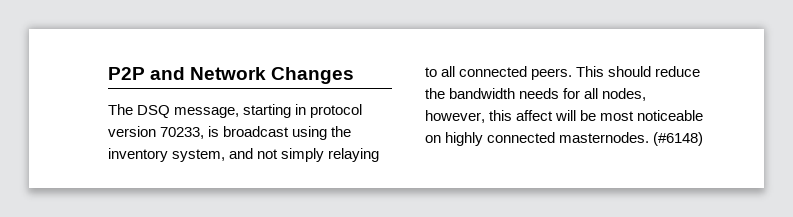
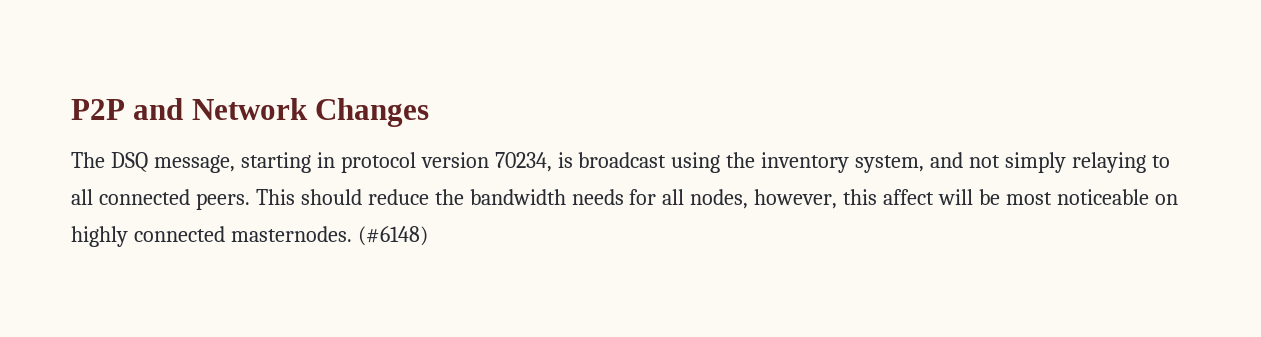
- The DSQ message, starting in protocol version 70233, is broadcast using the inventory system, and not simply relaying to all connected peers.
+ The DSQ message, starting in protocol version 70234, is broadcast using the inventory system, and not simply relaying to all connected peers.

